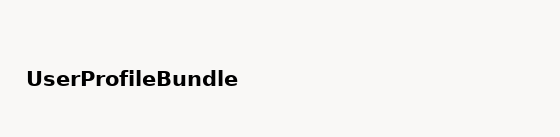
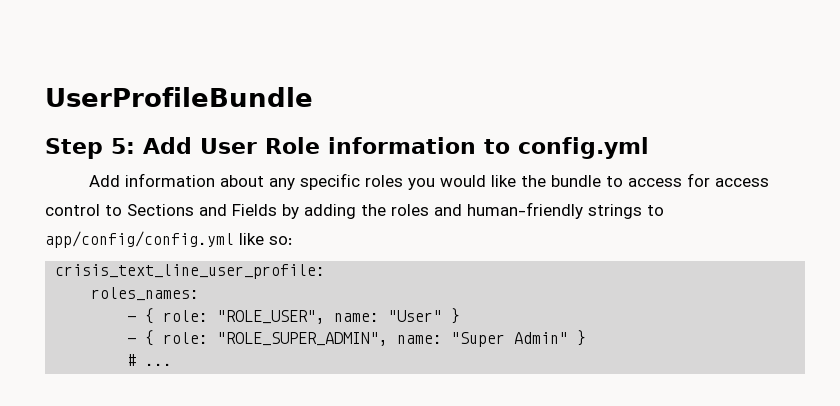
+ Step 5: Add User Role information to config.yml
+ Add information about any specific roles you would like the bundle to access for access control to Sections and Fields by adding the roles and human-friendly strings to app/config/config.yml like so:
+ crisis_text_line_user_profile:
+ roles_names:
+ - { role: "ROLE_USER", name: "User" }
+ - { role: "ROLE_SUPER_ADMIN", name: "Super Admin" }
+ # ...

